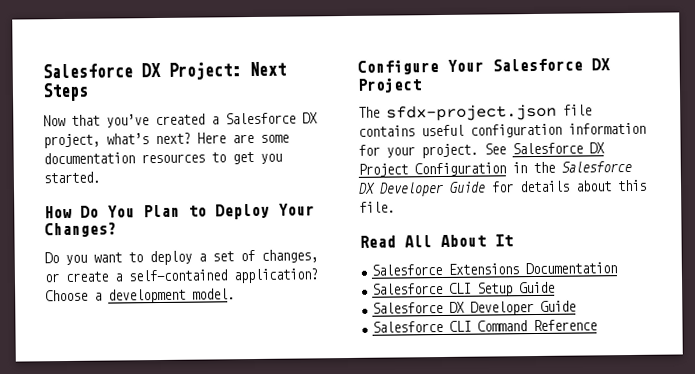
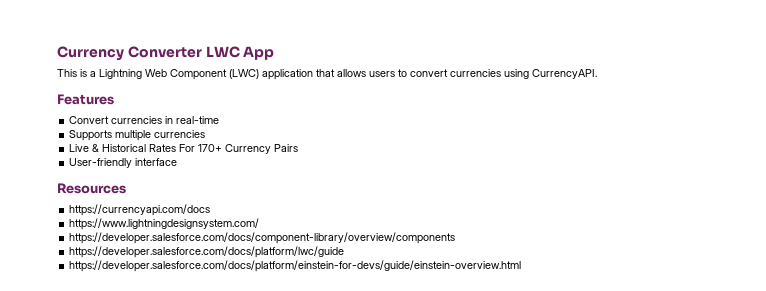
- Salesforce DX Project: Next Steps
- Now that you’ve created a Salesforce DX project, what’s next? Here are some documentation resources to get you started.
- How Do You Plan to Deploy Your Changes?
- Do you want to deploy a set of changes, or create a self-contained application? Choose a development model.
- Configure Your Salesforce DX Project
- The sfdx-project.json file contains useful configuration information for your project. See Salesforce DX Project Configuration in the Salesforce DX Developer Guide for details about this file.
- Read All About It
- Salesforce Extensions Documentation
- Salesforce CLI Setup Guide
- Salesforce DX Developer Guide
- Salesforce CLI Command Reference
+ Currency Converter LWC App
+ This is a Lightning Web Component (LWC) application that allows users to convert currencies using CurrencyAPI.
+ Features
+ Convert currencies in real-time
+ Supports multiple currencies
+ Live & Historical Rates For 170+ Currency Pairs
+ User-friendly interface
+ Resources
+ https://currencyapi.com/docs
+ https://www.lightningdesignsystem.com/
+ https://developer.salesforce.com/docs/component-library/overview/components
+ https://developer.salesforce.com/docs/platform/lwc/guide
+ https://developer.salesforce.com/docs/platform/einstein-for-devs/guide/einstein-overview.html

